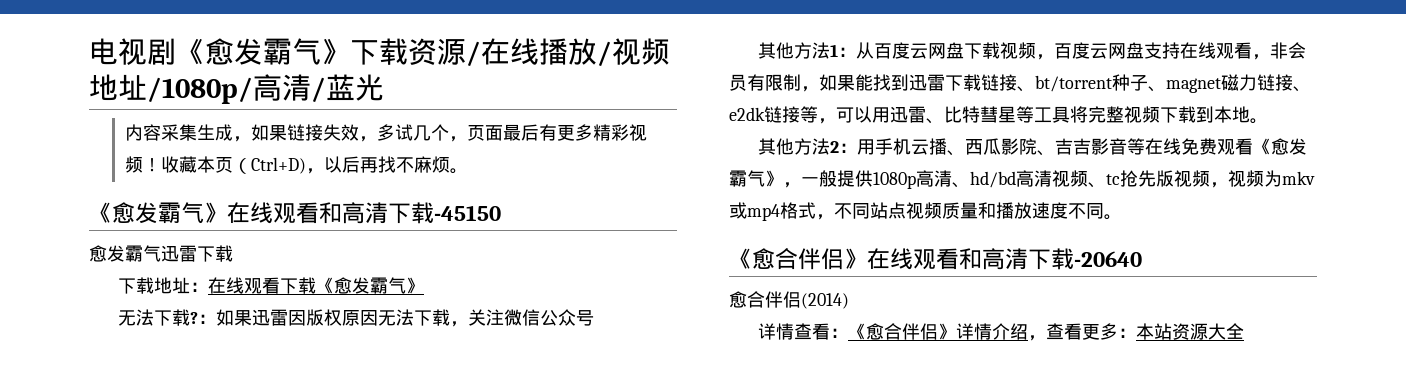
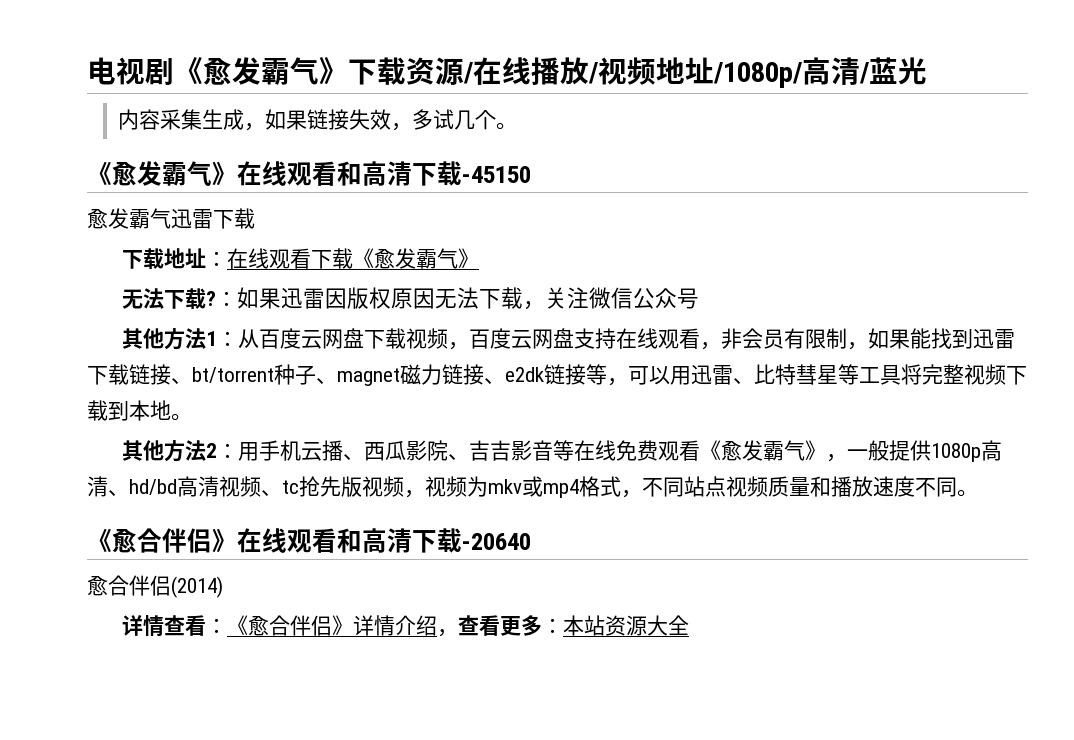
- 内容采集生成，如果链接失效，多试几个，页面最后有更多精彩视频！收藏本页（Ctrl+D)，以后再找不麻烦。
+ 内容采集生成，如果链接失效，多试几个。

